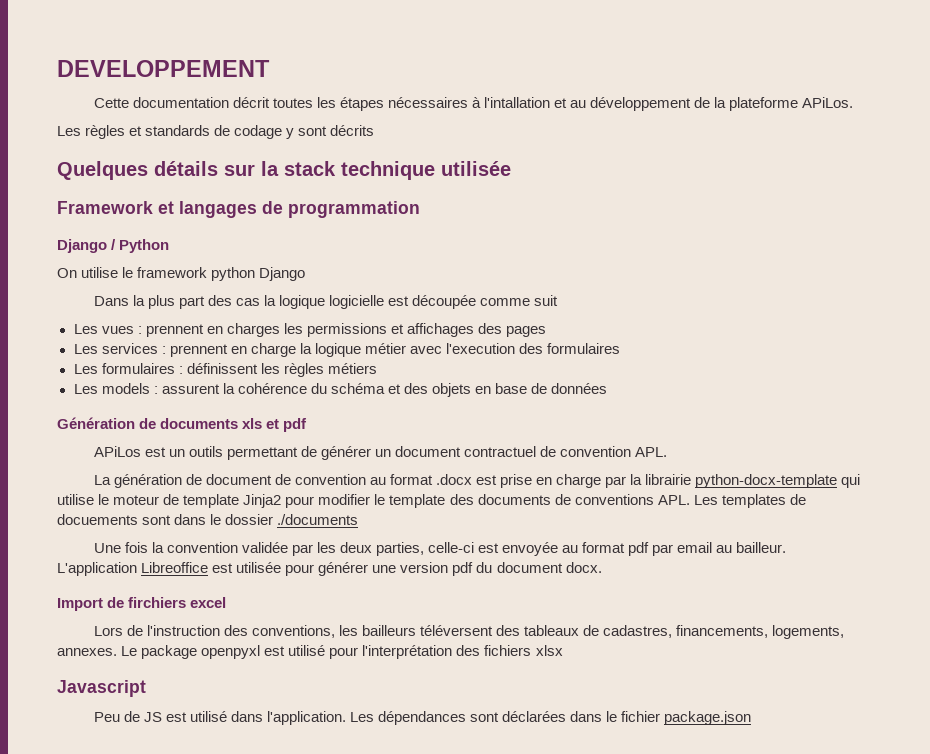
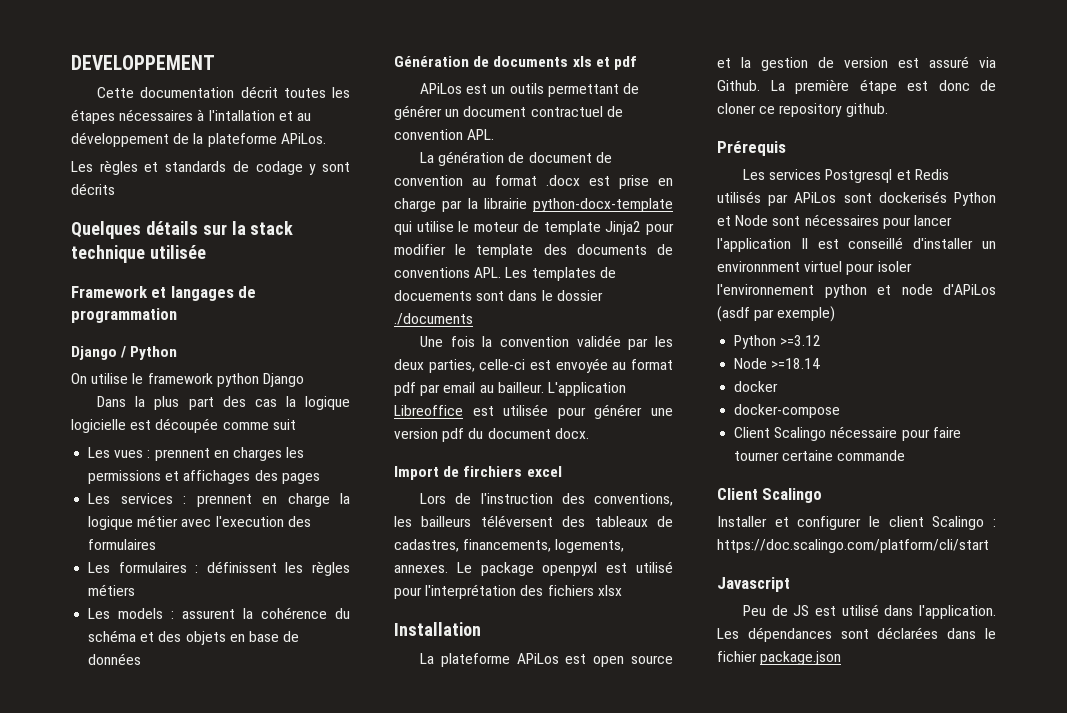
+ Installation
+ La plateforme APiLos est open source et la gestion de version est assuré via Github. La première étape est donc de cloner ce repository github.
+ Prérequis
+ Les services Postgresql et Redis utilisés par APiLos sont dockerisés Python et Node sont nécessaires pour lancer l'application Il est conseillé d'installer un environnment virtuel pour isoler l'environnement python et node d'APiLos (asdf par exemple)
+ Python >=3.12
+ Node >=18.14
+ docker
+ docker-compose
+ Client Scalingo nécessaire pour faire tourner certaine commande
+ Client Scalingo
+ Installer et configurer le client Scalingo : https://doc.scalingo.com/platform/cli/start

